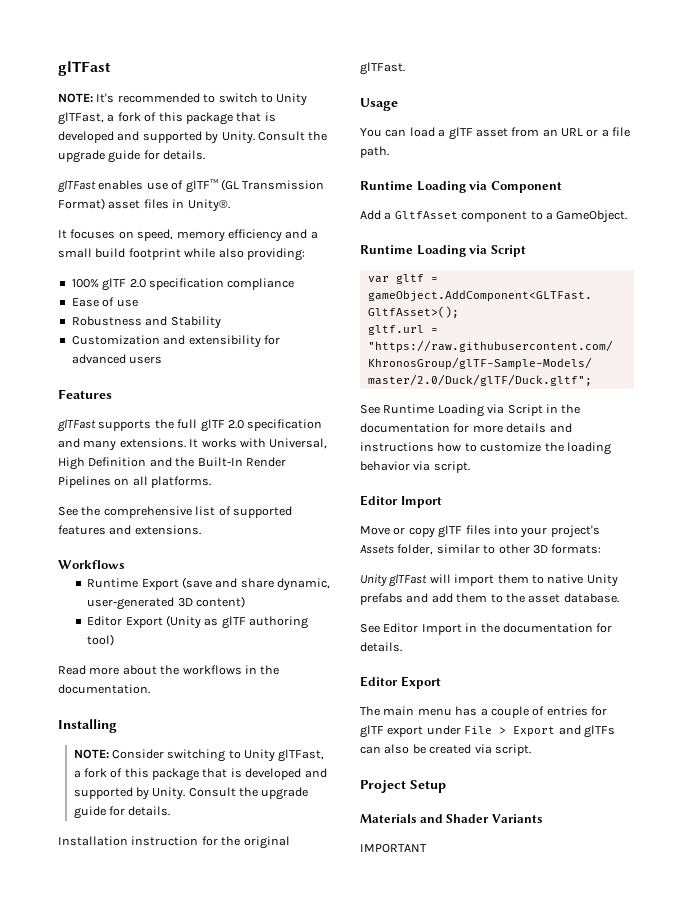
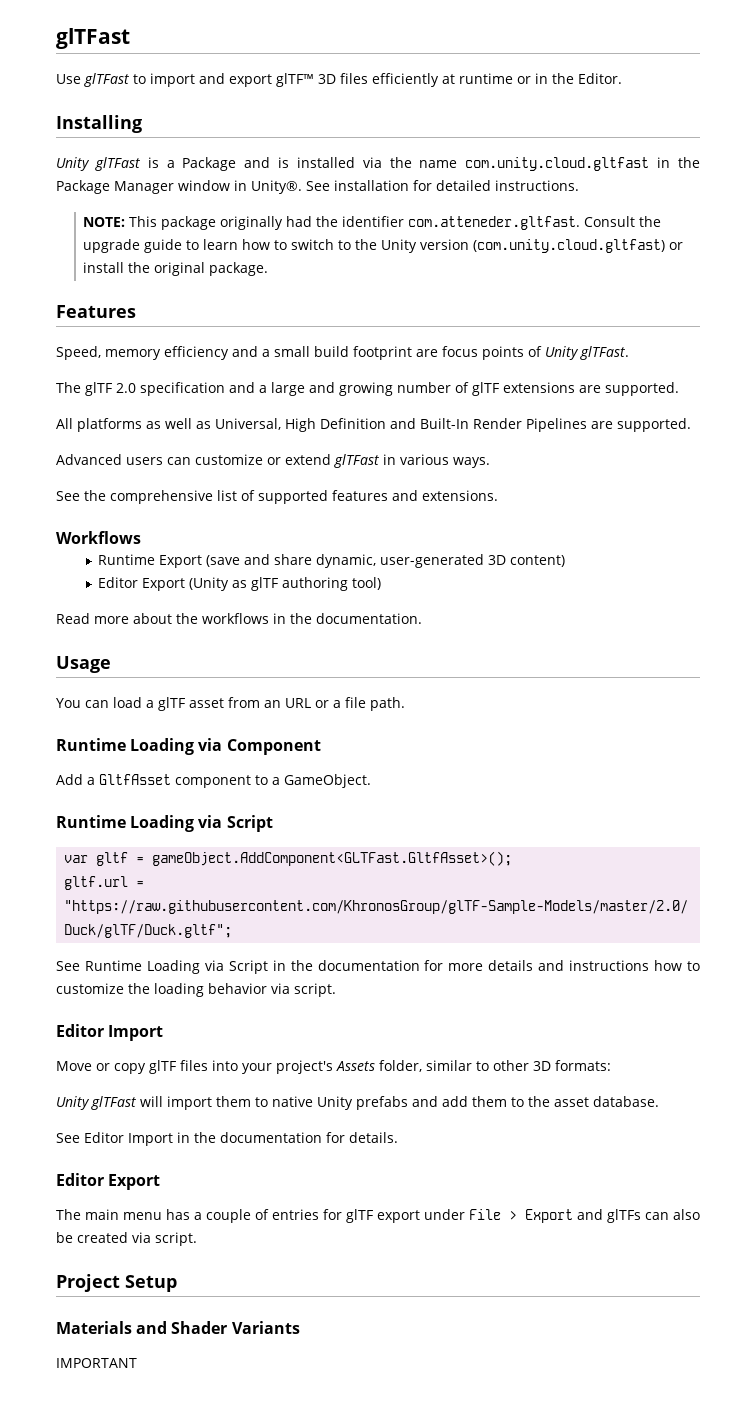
- NOTE: It's recommended to switch to Unity glTFast, a fork of this package that is developed and supported by Unity. Consult the upgrade guide for details.
- glTFast enables use of glTF™ (GL Transmission Format) asset files in Unity®.
- It focuses on speed, memory efficiency and a small build footprint while also providing:
- 100% glTF 2.0 specification compliance
- Ease of use
- Robustness and Stability
- Customization and extensibility for advanced users
+ Use glTFast to import and export glTF™ 3D files efficiently at runtime or in the Editor.
+ Installing
+ Unity glTFast is a Package and is installed via the name com.unity.cloud.gltfast in the Package Manager window in Unity®. See installation for detailed instructions.
+ NOTE: This package originally had the identifier com.atteneder.gltfast. Consult the upgrade guide to learn how to switch to the Unity version (com.unity.cloud.gltfast) or install the original package.
  Features
- glTFast supports the full glTF 2.0 specification and many extensions. It works with Universal, High Definition and the Built-In Render Pipelines on all platforms.
+ Speed, memory efficiency and a small build footprint are focus points of Unity glTFast.
+ The glTF 2.0 specification and a large and growing number of glTF extensions are supported.
+ All platforms as well as Universal, High Definition and Built-In Render Pipelines are supported.
+ Advanced users can customize or extend glTFast in various ways.
- Installing
- NOTE: Consider switching to Unity glTFast, a fork of this package that is developed and supported by Unity. Consult the upgrade guide for details.
- Installation instruction for the original glTFast.

